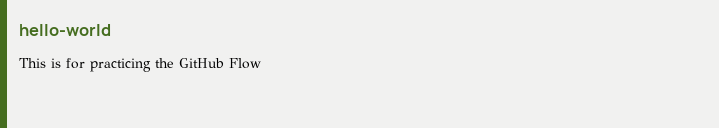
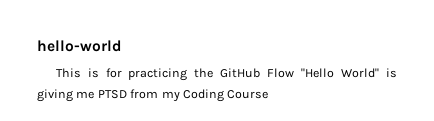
- This is for practicing the GitHub Flow
+ This is for practicing the GitHub Flow "Hello World" is giving me PTSD from my Coding Course

